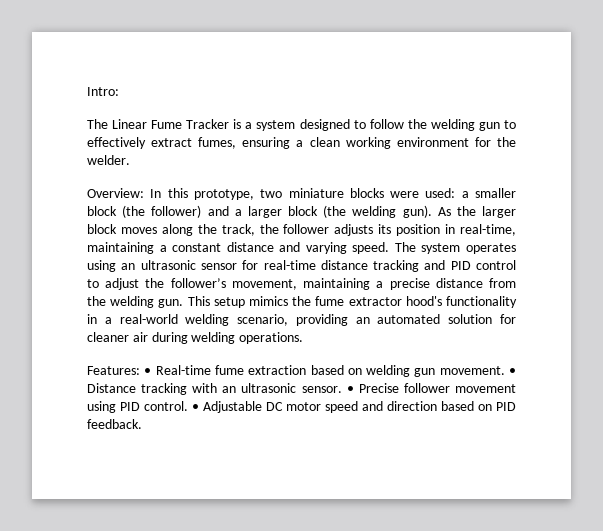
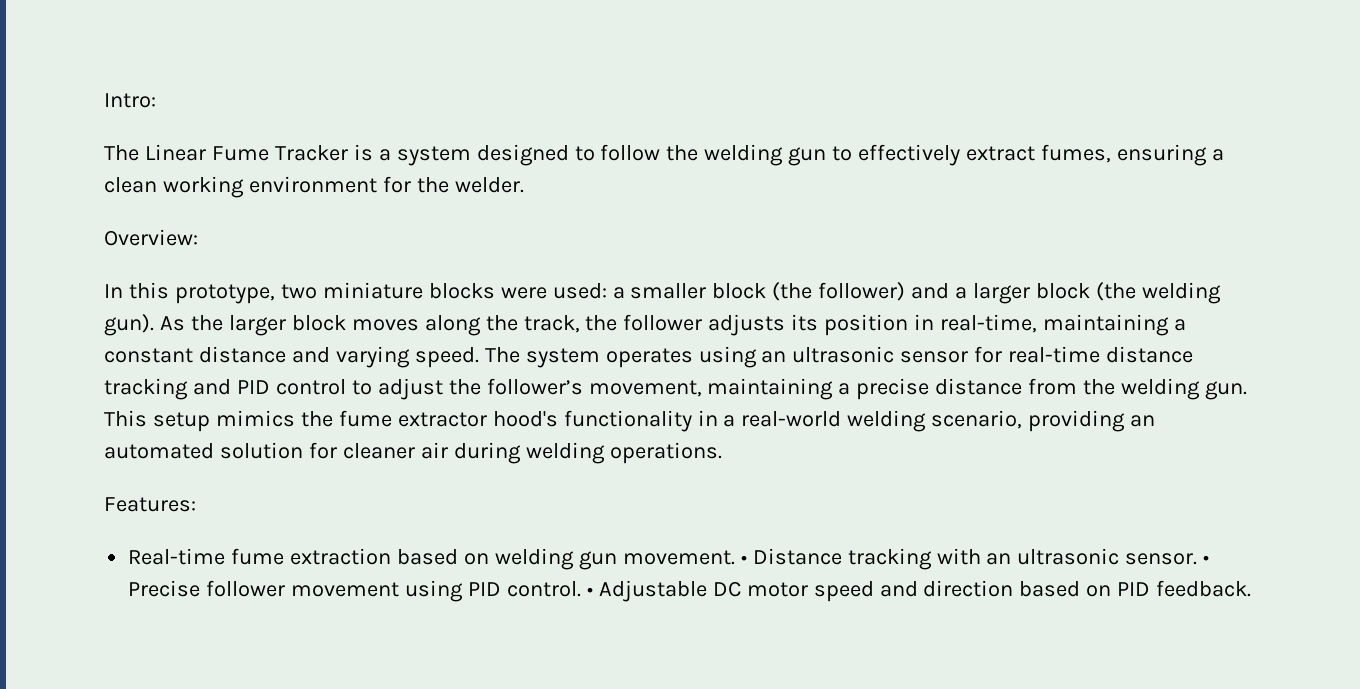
- Overview: In this prototype, two miniature blocks were used: a smaller block (the follower) and a larger block (the welding gun).
+ Overview:
+ In this prototype, two miniature blocks were used: a smaller block (the follower) and a larger block (the welding gun).
- Features: • Real-time fume extraction based on welding gun movement.
+ Features:
+ Real-time fume extraction based on welding gun movement.

